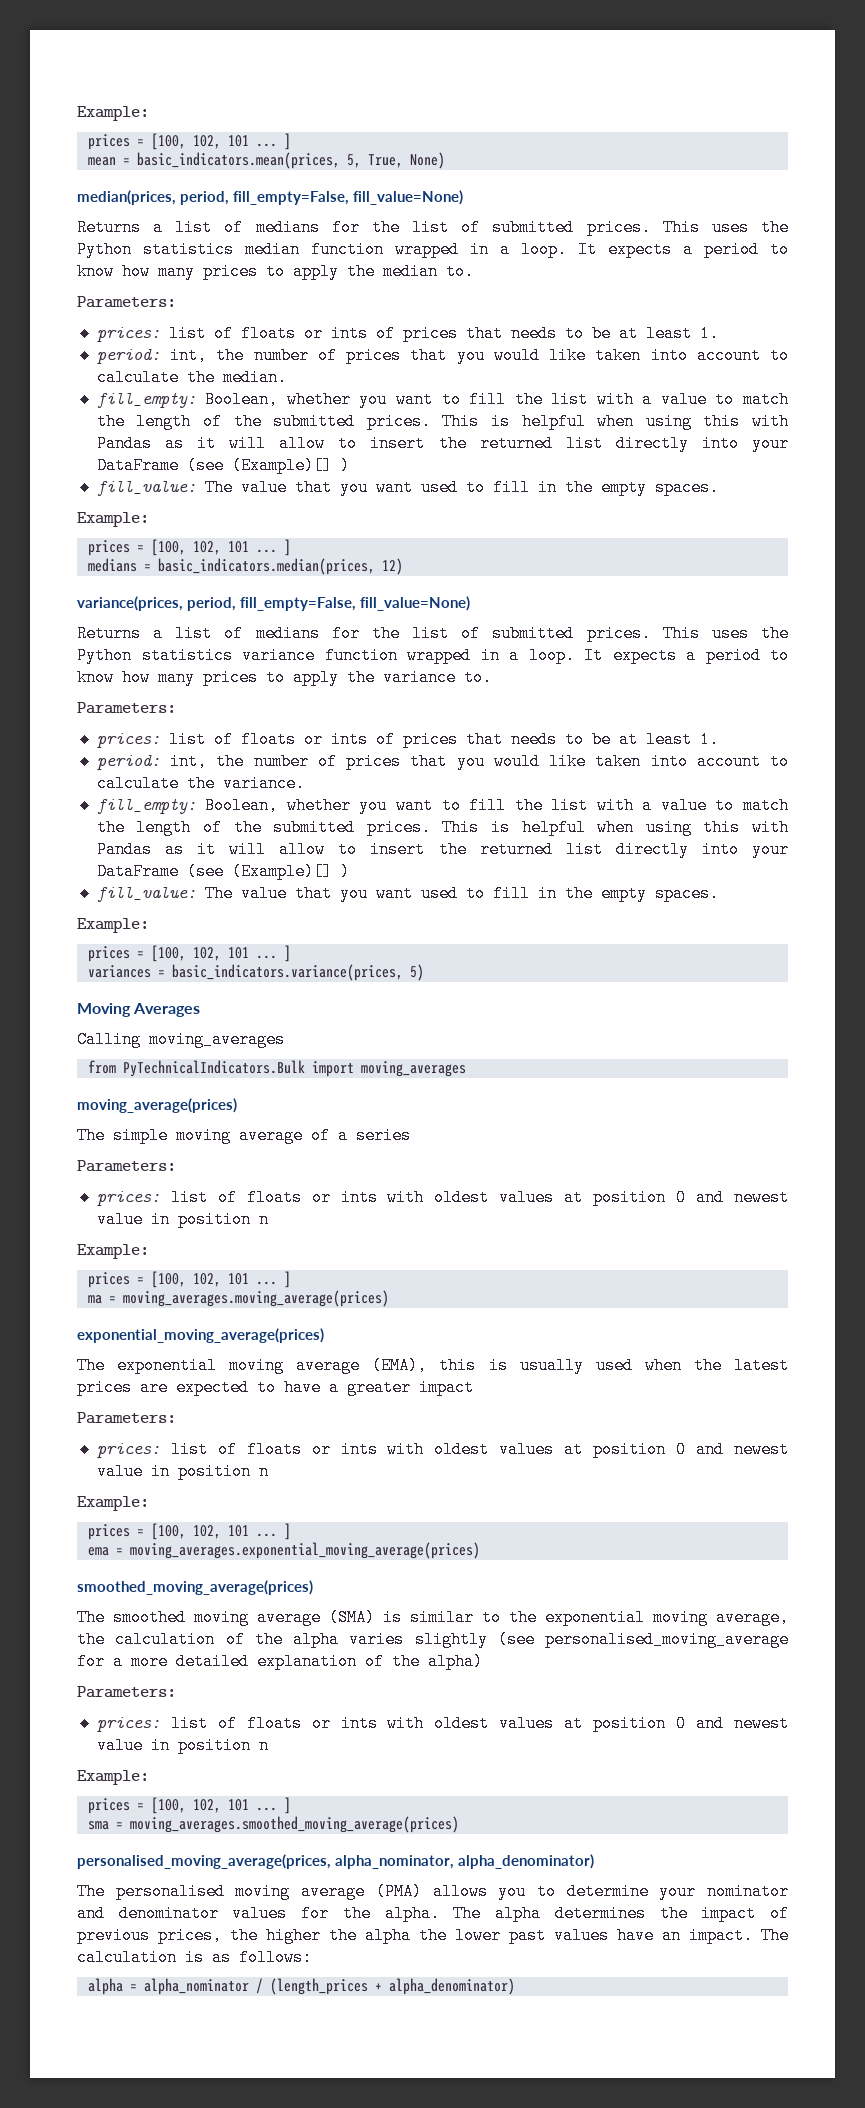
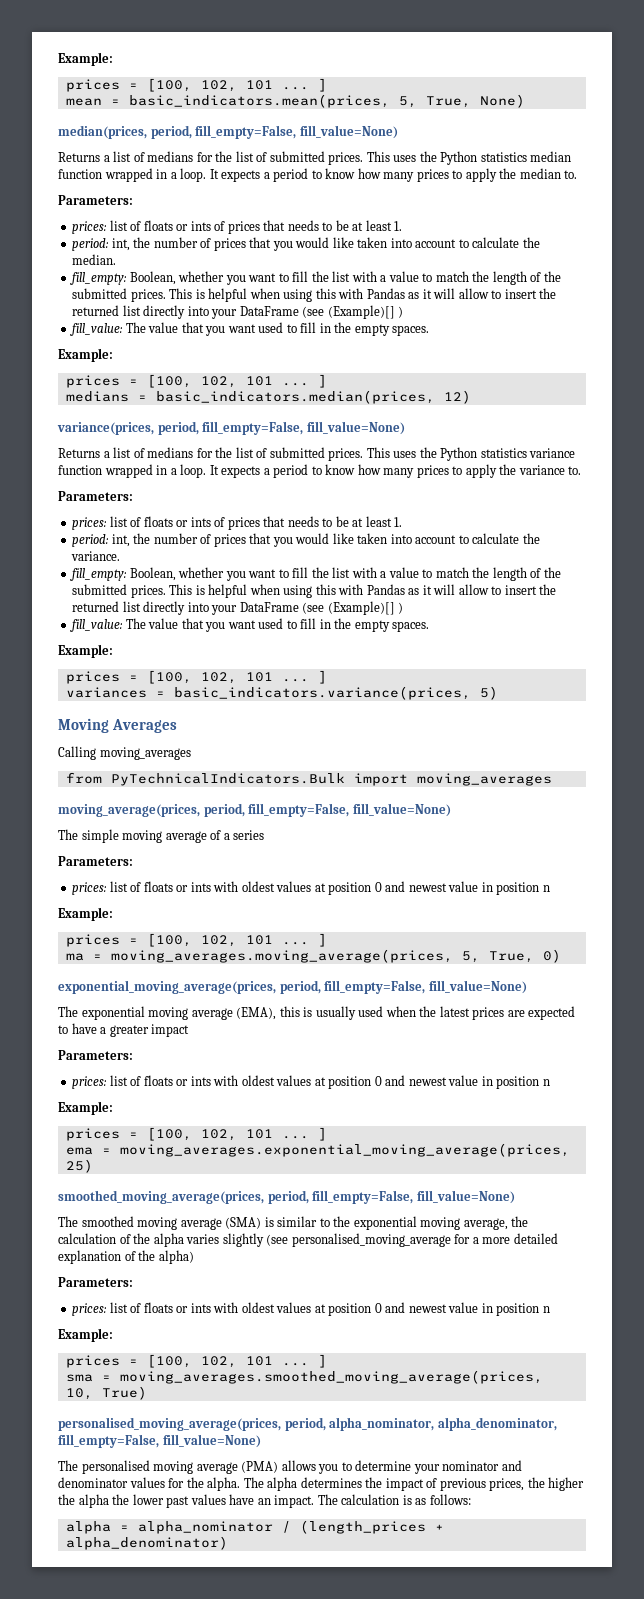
- moving_average(prices)
+ moving_average(prices, period, fill_empty=False, fill_value=None)
- ma = moving_averages.moving_average(prices)
- exponential_moving_average(prices)
+ ma = moving_averages.moving_average(prices, 5, True, 0)
+ exponential_moving_average(prices, period, fill_empty=False, fill_value=None)
- ema = moving_averages.exponential_moving_average(prices)
- smoothed_moving_average(prices)
+ ema = moving_averages.exponential_moving_average(prices, 25)
+ smoothed_moving_average(prices, period, fill_empty=False, fill_value=None)
- sma = moving_averages.smoothed_moving_average(prices)
- personalised_moving_average(prices, alpha_nominator, alpha_denominator)
+ sma = moving_averages.smoothed_moving_average(prices, 10, True)
+ personalised_moving_average(prices, period, alpha_nominator, alpha_denominator, fill_empty=False, fill_value=None)

